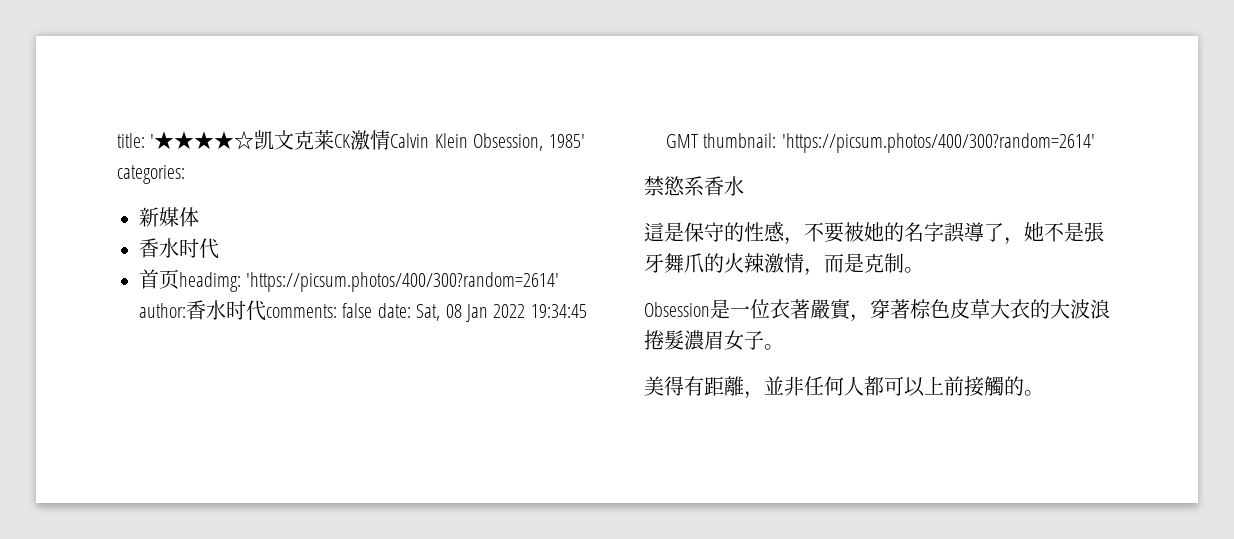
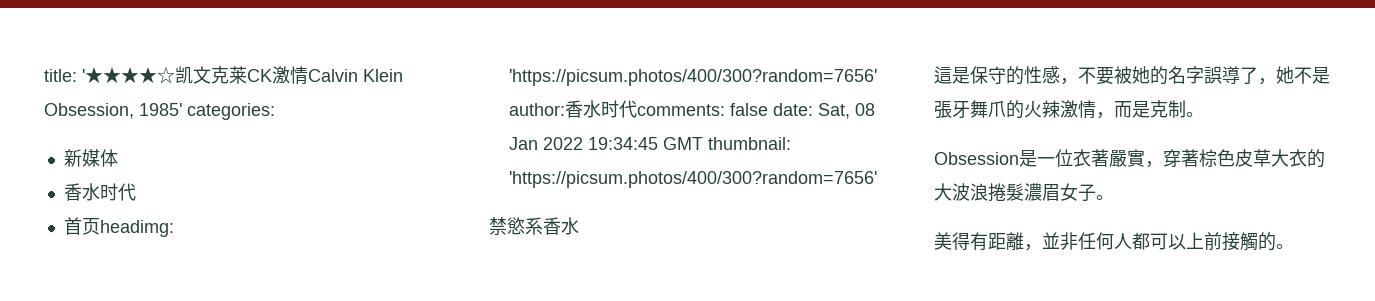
- 首页headimg: 'https://picsum.photos/400/300?random=2614' author:香水时代comments: false date: Sat, 08 Jan 2022 19:34:45 GMT thumbnail: 'https://picsum.photos/400/300?random=2614'
+ 首页headimg: 'https://picsum.photos/400/300?random=7656' author:香水时代comments: false date: Sat, 08 Jan 2022 19:34:45 GMT thumbnail: 'https://picsum.photos/400/300?random=7656'

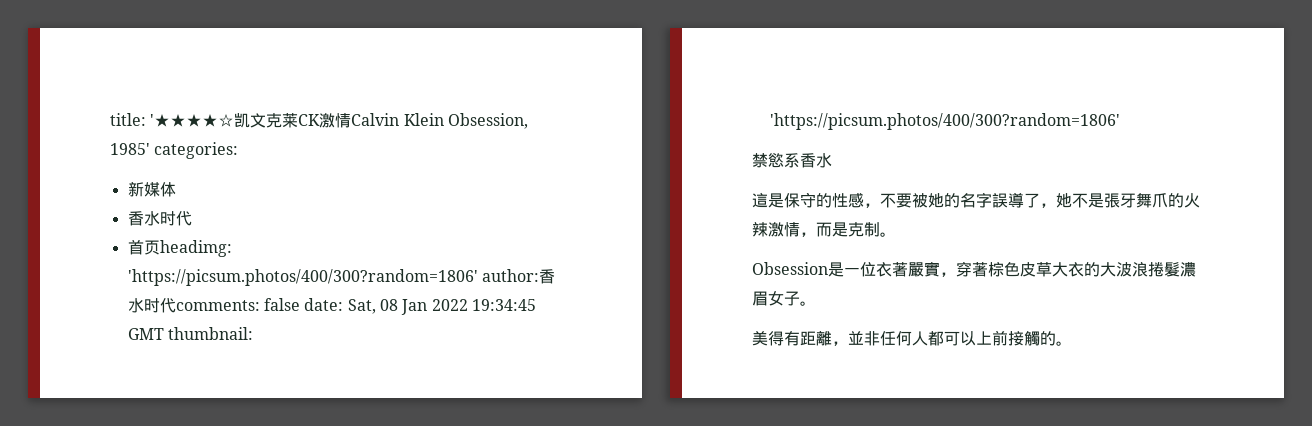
- 首页headimg: 'https://picsum.photos/400/300?random=7656' author:香水时代comments: false date: Sat, 08 Jan 2022 19:34:45 GMT thumbnail: 'https://picsum.photos/400/300?random=7656'
+ 首页headimg: 'https://picsum.photos/400/300?random=1806' author:香水时代comments: false date: Sat, 08 Jan 2022 19:34:45 GMT thumbnail: 'https://picsum.photos/400/300?random=1806'

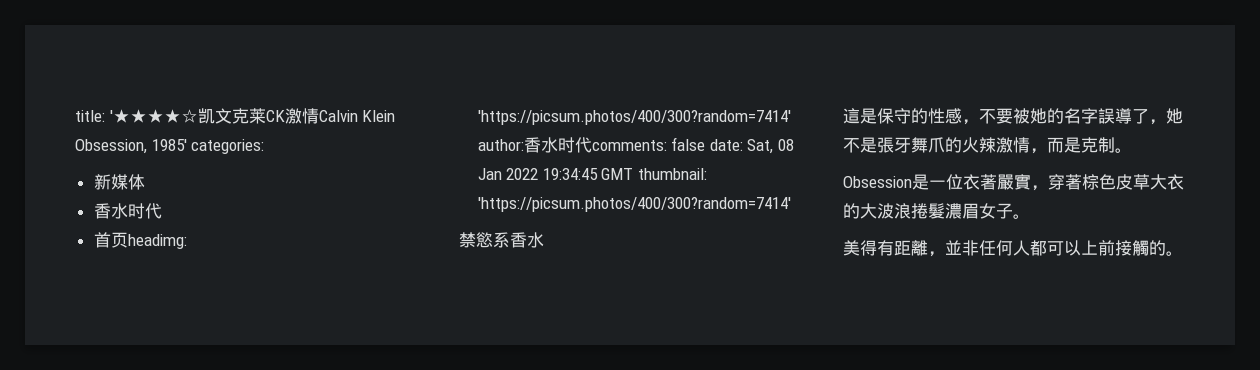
- 首页headimg: 'https://picsum.photos/400/300?random=1806' author:香水时代comments: false date: Sat, 08 Jan 2022 19:34:45 GMT thumbnail: 'https://picsum.photos/400/300?random=1806'
+ 首页headimg: 'https://picsum.photos/400/300?random=7414' author:香水时代comments: false date: Sat, 08 Jan 2022 19:34:45 GMT thumbnail: 'https://picsum.photos/400/300?random=7414'

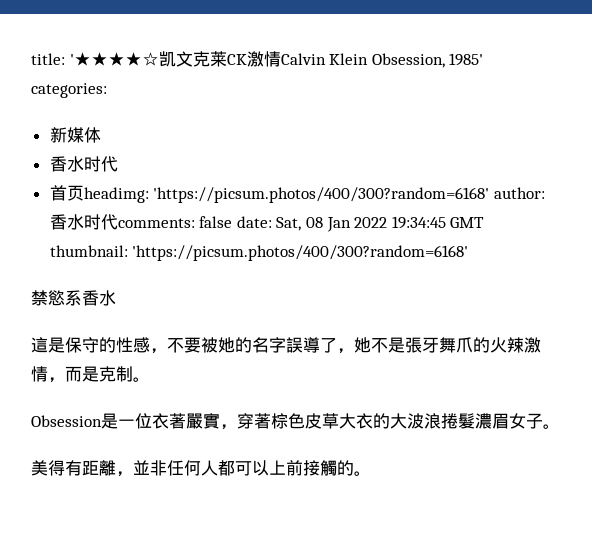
- 首页headimg: 'https://picsum.photos/400/300?random=7414' author:香水时代comments: false date: Sat, 08 Jan 2022 19:34:45 GMT thumbnail: 'https://picsum.photos/400/300?random=7414'
+ 首页headimg: 'https://picsum.photos/400/300?random=6168' author:香水时代comments: false date: Sat, 08 Jan 2022 19:34:45 GMT thumbnail: 'https://picsum.photos/400/300?random=6168'

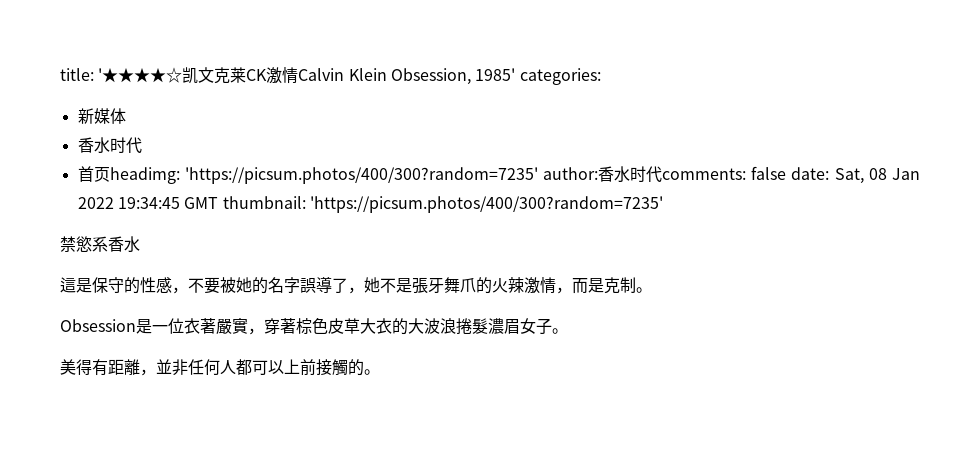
- 首页headimg: 'https://picsum.photos/400/300?random=6168' author:香水时代comments: false date: Sat, 08 Jan 2022 19:34:45 GMT thumbnail: 'https://picsum.photos/400/300?random=6168'
+ 首页headimg: 'https://picsum.photos/400/300?random=7235' author:香水时代comments: false date: Sat, 08 Jan 2022 19:34:45 GMT thumbnail: 'https://picsum.photos/400/300?random=7235'

